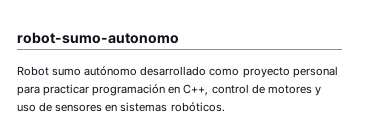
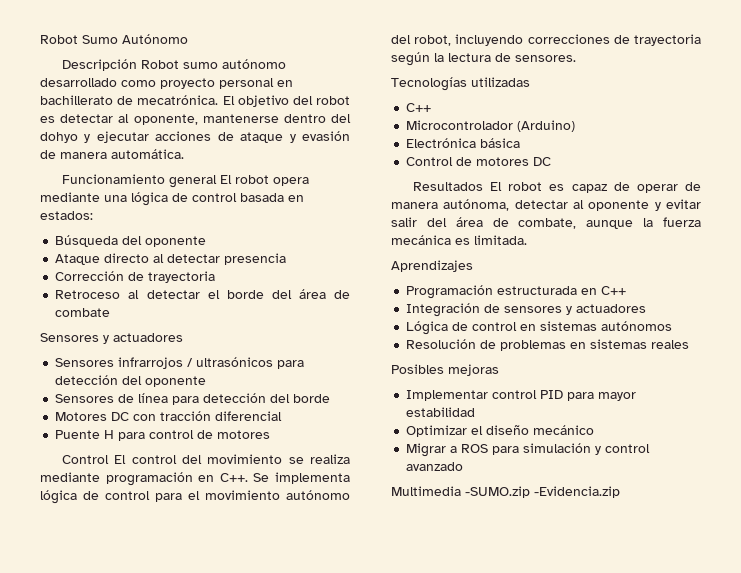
- robot-sumo-autonomo
- Robot sumo autónomo desarrollado como proyecto personal para practicar programación en C++, control de motores y uso de sensores en sistemas robóticos.
+ Robot Sumo Autónomo
+ Descripción Robot sumo autónomo desarrollado como proyecto personal en bachillerato de mecatrónica. El objetivo del robot es detectar al oponente, mantenerse dentro del dohyo y ejecutar acciones de ataque y evasión de manera automática.
+ Funcionamiento general El robot opera mediante una lógica de control basada en estados:
+ Búsqueda del oponente
+ Ataque directo al detectar presencia
+ Corrección de trayectoria
+ Retroceso al detectar el borde del área de combate
+ Sensores y actuadores
+ Sensores infrarrojos / ultrasónicos para detección del oponente
+ Sensores de línea para detección del borde
+ Motores DC con tracción diferencial
+ Puente H para control de motores
+ Control El control del movimiento se realiza mediante programación en C++. Se implementa lógica de control para el movimiento autónomo del robot, incluyendo correcciones de trayectoria según la lectura de sensores.
+ Tecnologías utilizadas
+ C++
+ Microcontrolador (Arduino)
+ Electrónica básica
+ Control de motores DC
+ Resultados El robot es capaz de operar de manera autónoma, detectar al oponente y evitar salir del área de combate, aunque la fuerza mecánica es limitada.
+ Aprendizajes
+ Programación estructurada en C++
+ Integración de sensores y actuadores
+ Lógica de control en sistemas autónomos
+ Resolución de problemas en sistemas reales
+ Posibles mejoras
+ Implementar control PID para mayor estabilidad
+ Optimizar el diseño mecánico
+ Migrar a ROS para simulación y control avanzado
+ Multimedia -SUMO.zip -Evidencia.zip

